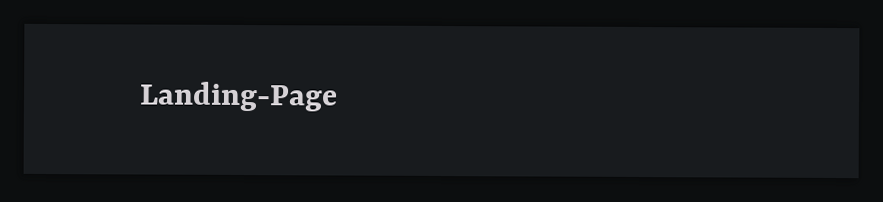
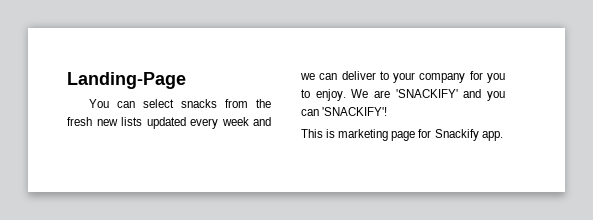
+ You can select snacks from the fresh new lists updated every week and we can deliver to your company for you to enjoy. We are 'SNACKIFY' and you can 'SNACKIFY'!
+ This is marketing page for Snackify app.

